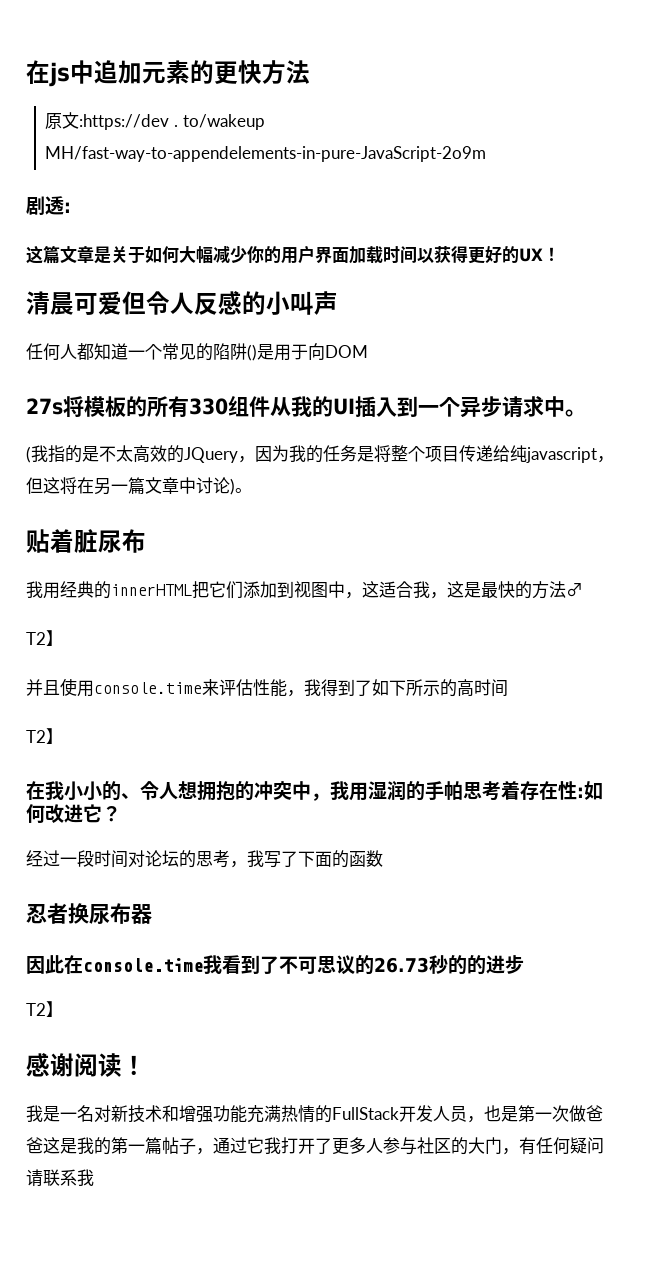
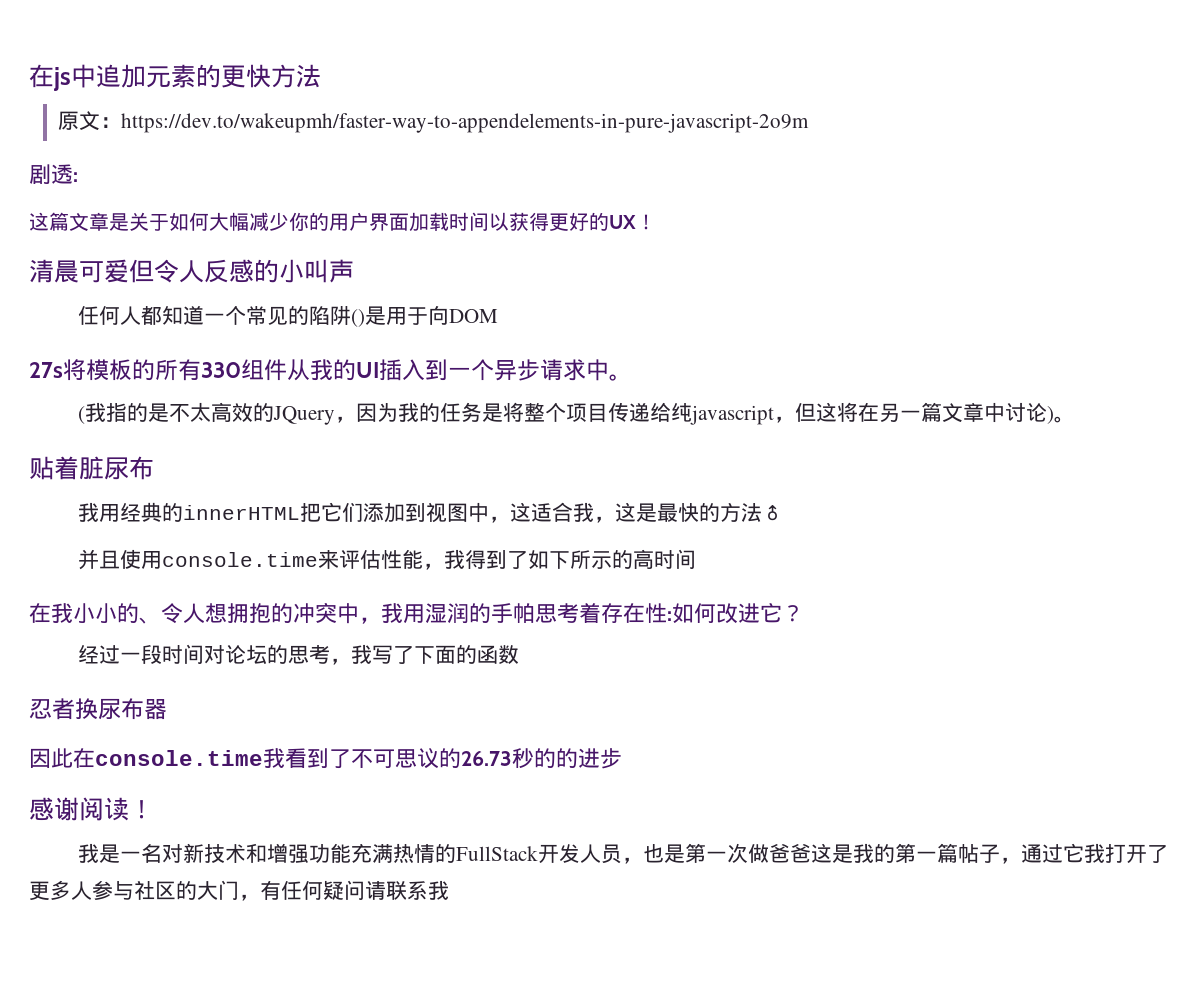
- 原文:https://dev . to/wakeup MH/fast-way-to-appendelements-in-pure-JavaScript-2o9m
+ 原文：https://dev.to/wakeupmh/faster-way-to-appendelements-in-pure-javascript-2o9m
  我用经典的innerHTML把它们添加到视图中，这适合我，这是最快的方法♂
- T2】
  并且使用console.time来评估性能，我得到了如下所示的高时间
- T2】
  因此在console.time我看到了不可思议的26.73秒的的进步
- T2】

